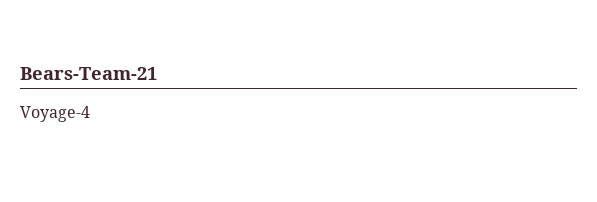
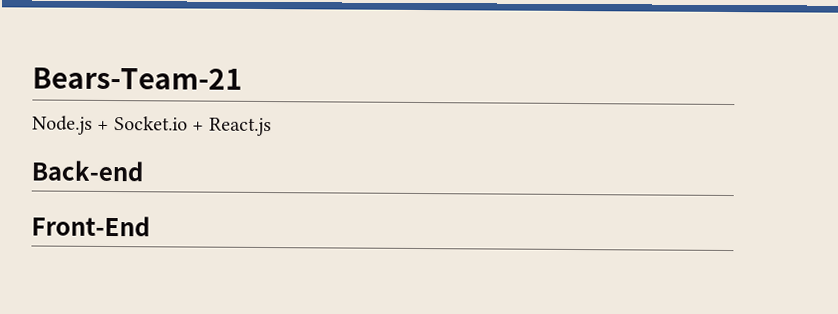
- Voyage-4
+ Node.js + Socket.io + React.js
+ Back-end
+ Front-End

